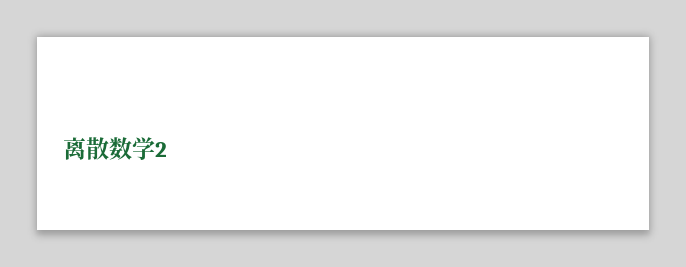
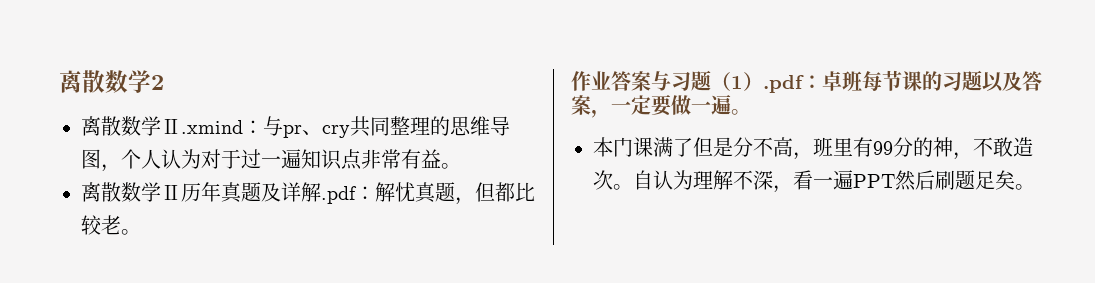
+ 离散数学Ⅱ.xmind：与pr、cry共同整理的思维导图，个人认为对于过一遍知识点非常有益。
+ 离散数学Ⅱ历年真题及详解.pdf：解忧真题，但都比较老。
+ 作业答案与习题（1）.pdf：卓班每节课的习题以及答案，一定要做一遍。
+ 本门课满了但是分不高，班里有99分的神，不敢造次。自认为理解不深，看一遍PPT然后刷题足矣。

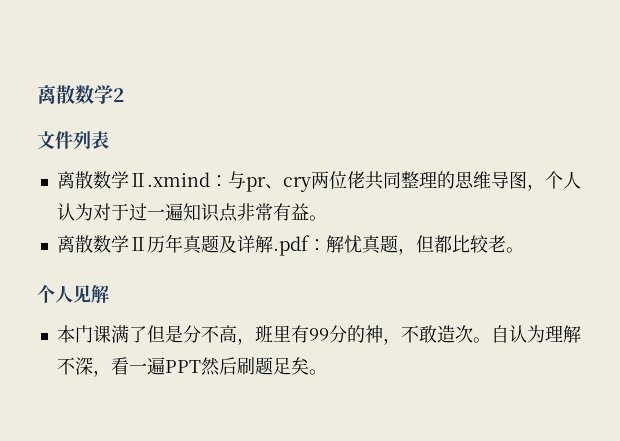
+ 文件列表
- 离散数学Ⅱ.xmind：与pr、cry共同整理的思维导图，个人认为对于过一遍知识点非常有益。
+ 离散数学Ⅱ.xmind：与pr、cry两位佬共同整理的思维导图，个人认为对于过一遍知识点非常有益。
- 作业答案与习题（1）.pdf：卓班每节课的习题以及答案，一定要做一遍。
+ 个人见解

